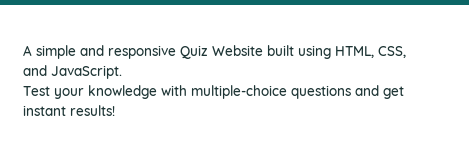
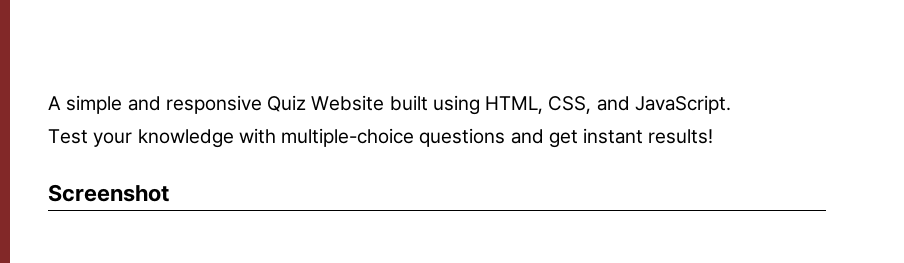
+ Screenshot

